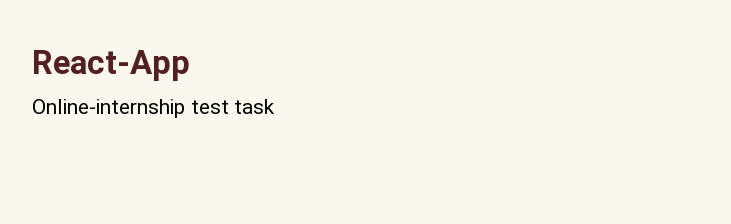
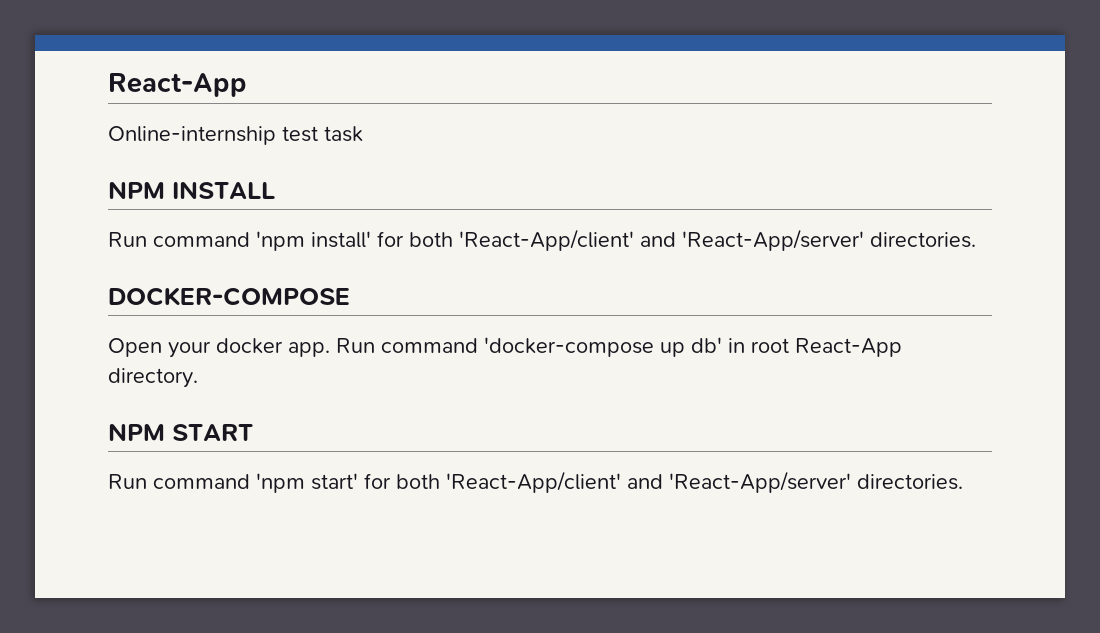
+ NPM INSTALL
+ Run command 'npm install' for both 'React-App/client' and 'React-App/server' directories.
+ DOCKER-COMPOSE
+ Open your docker app. Run command 'docker-compose up db' in root React-App directory.
+ NPM START
+ Run command 'npm start' for both 'React-App/client' and 'React-App/server' directories.

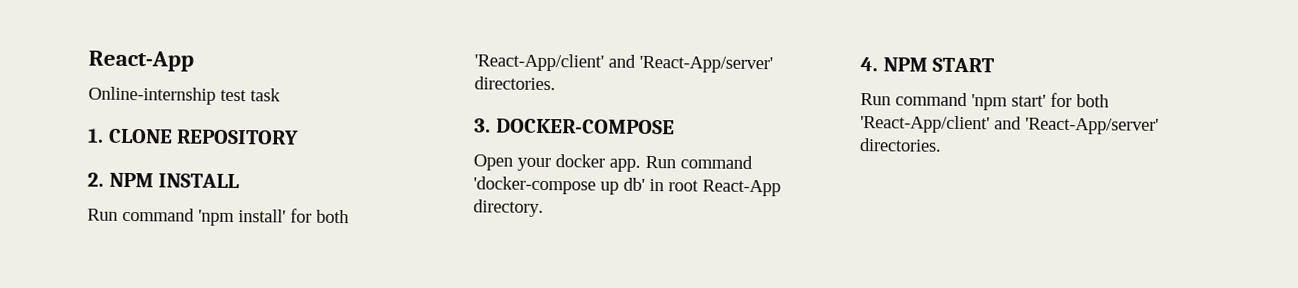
- NPM INSTALL
+ 1. CLONE REPOSITORY
+ 2. NPM INSTALL
- DOCKER-COMPOSE
+ 3. DOCKER-COMPOSE
- NPM START
+ 4. NPM START

